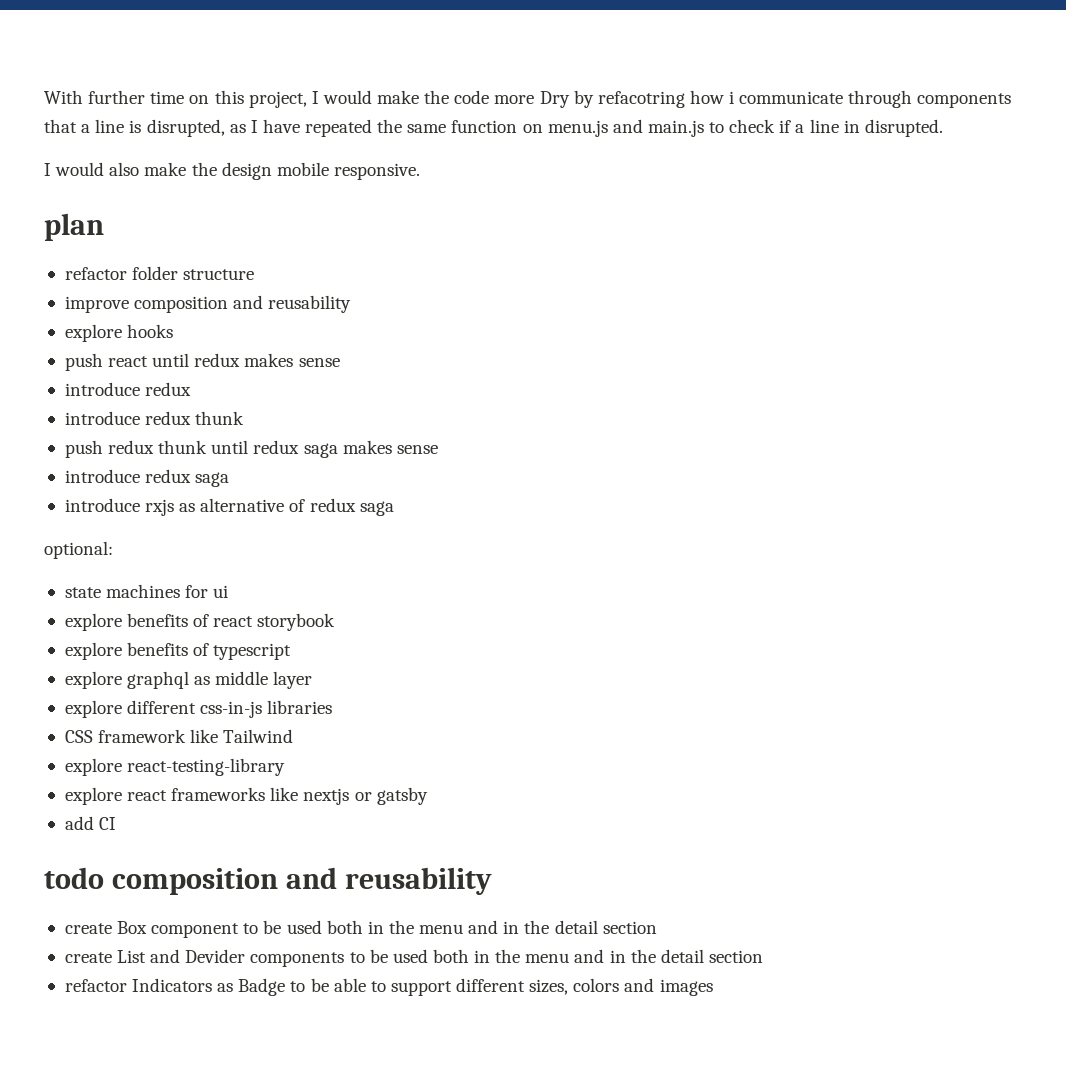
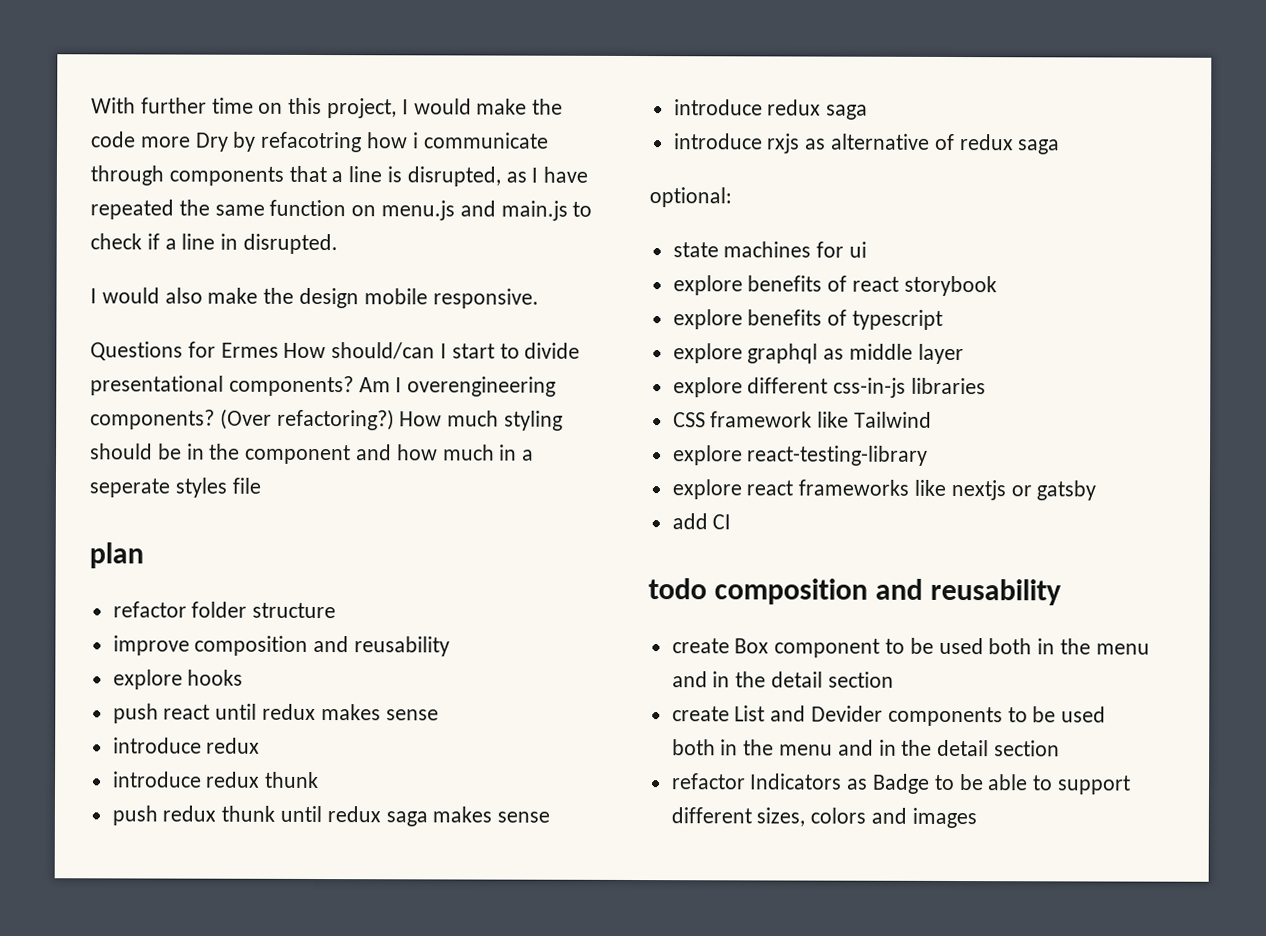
+ Questions for Ermes How should/can I start to divide presentational components? Am I overengineering components? (Over refactoring?) How much styling should be in the component and how much in a seperate styles file

